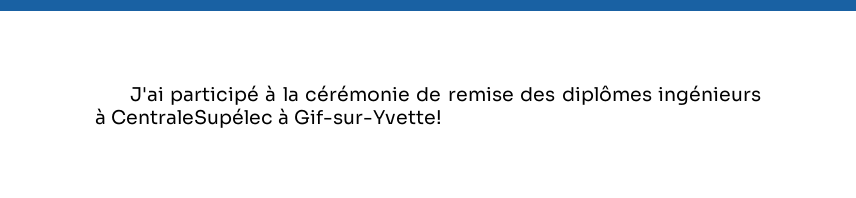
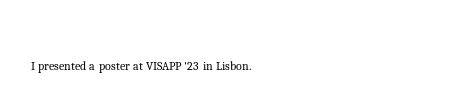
- J'ai participé à la cérémonie de remise des diplômes ingénieurs à CentraleSupélec à Gif-sur-Yvette!
+ I presented a poster at VISAPP '23 in Lisbon.

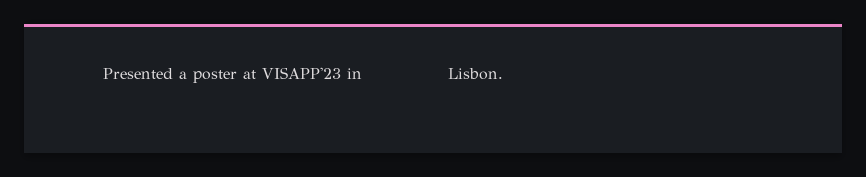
- I presented a poster at VISAPP '23 in Lisbon.
+ Presented a poster at VISAPP'23 in Lisbon.

